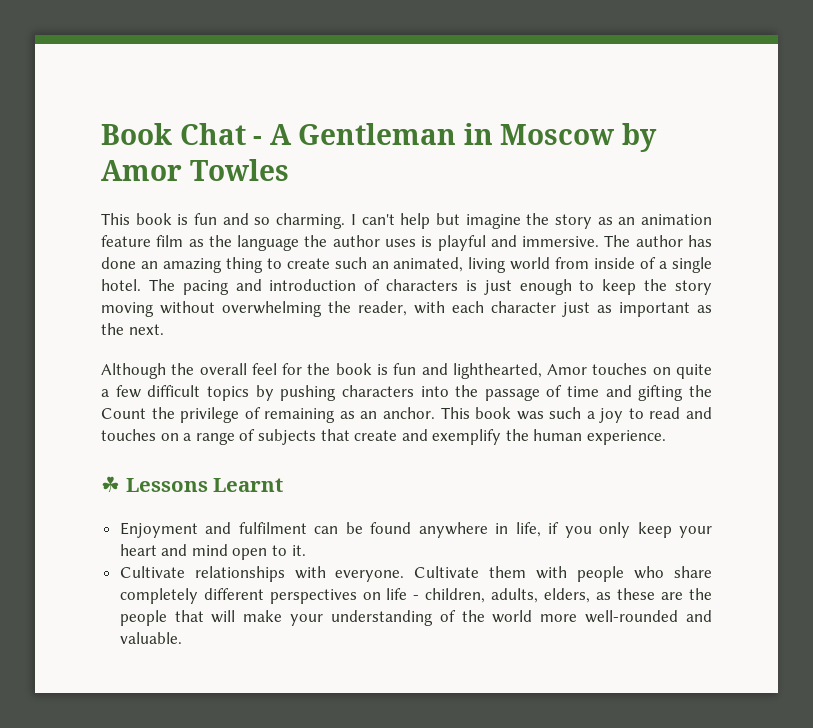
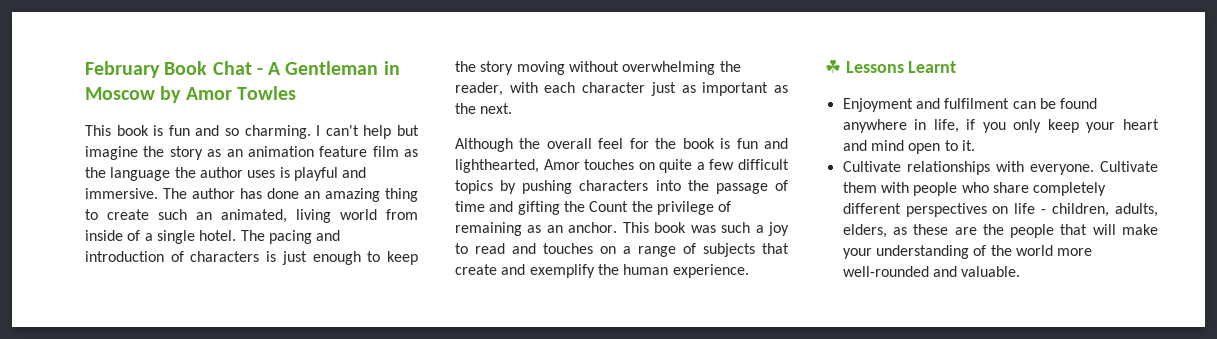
- Book Chat - A Gentleman in Moscow by Amor Towles
+ February Book Chat - A Gentleman in Moscow by Amor Towles

